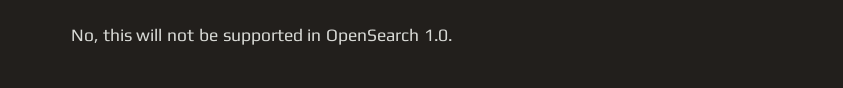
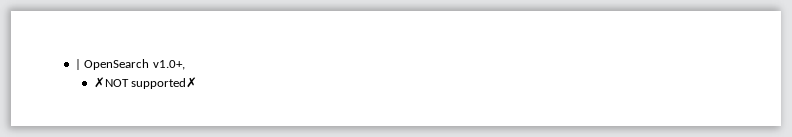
- No, this will not be supported in OpenSearch 1.0.
+ | OpenSearch v1.0+,
+ ✗NOT supported✗

